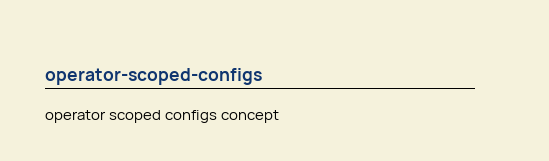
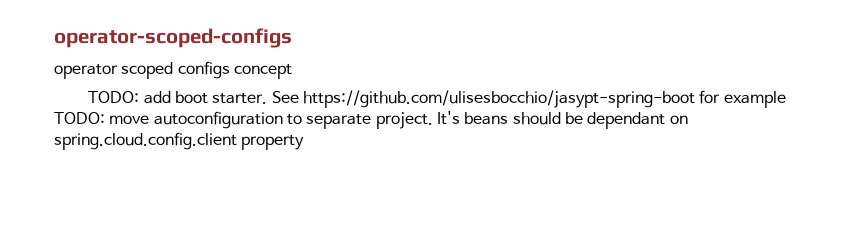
+ TODO: add boot starter. See https://github.com/ulisesbocchio/jasypt-spring-boot for example TODO: move autoconfiguration to separate project. It's beans should be dependant on spring.cloud.config.client property

